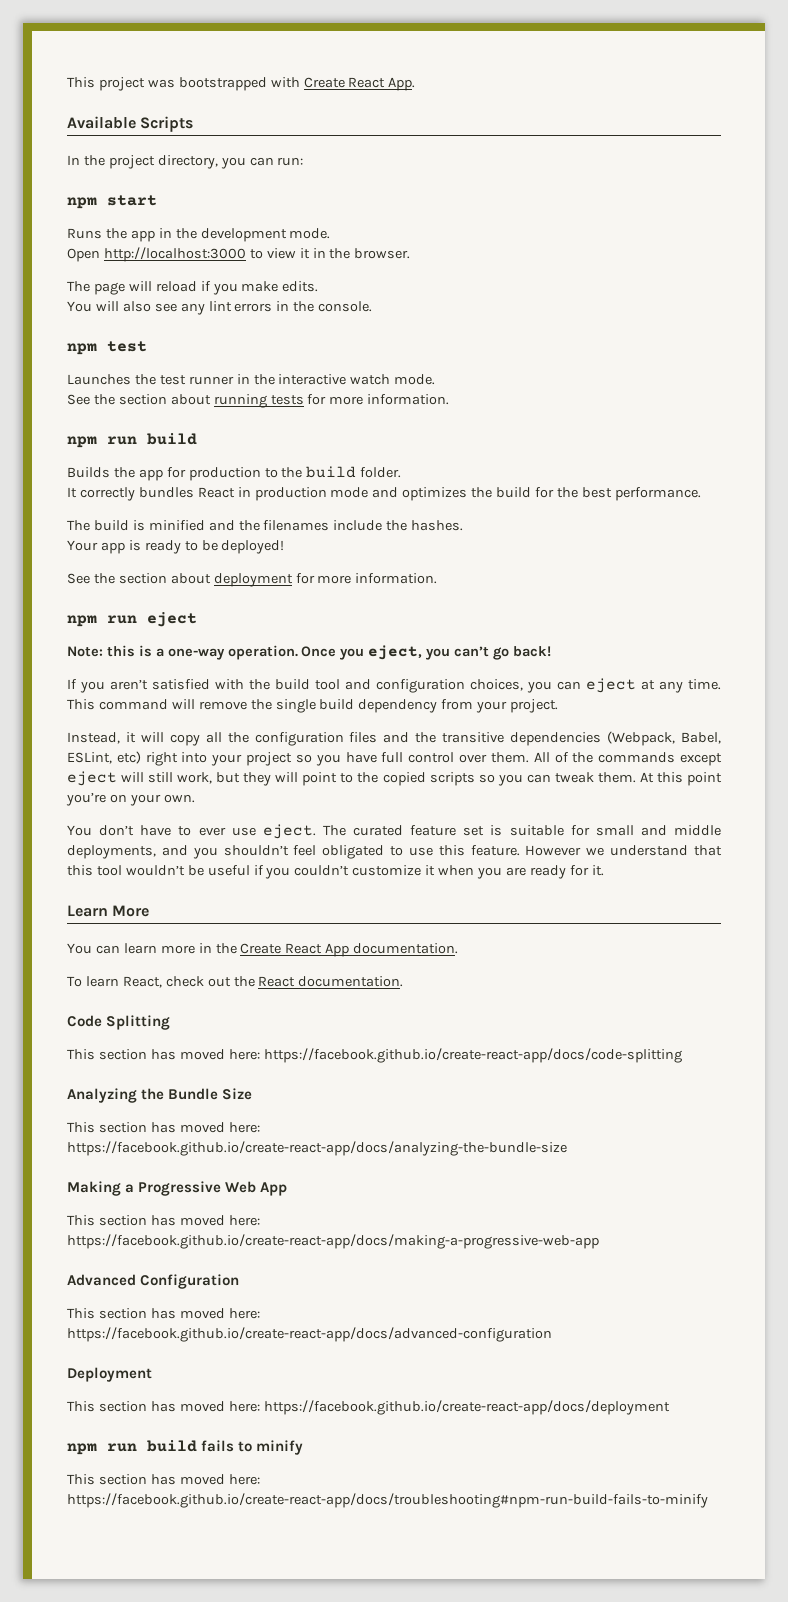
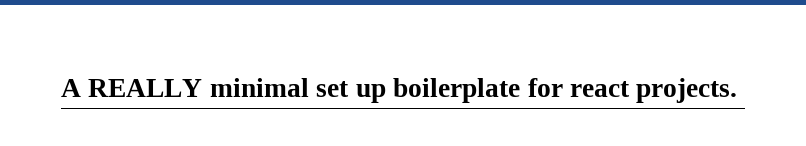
- This project was bootstrapped with Create React App.
- Available Scripts
- In the project directory, you can run:
- npm start
- Runs the app in the development mode.
- Open http://localhost:3000 to view it in the browser.
- The page will reload if you make edits.
- You will also see any lint errors in the console.
- npm test
- Launches the test runner in the interactive watch mode.
- See the section about running tests for more information.
- npm run build
- Builds the app for production to the build folder.
- It correctly bundles React in production mode and optimizes the build for the best performance.
- The build is minified and the filenames include the hashes.
- Your app is ready to be deployed!
- See the section about deployment for more information.
- npm run eject
- Note: this is a one-way operation. Once you eject, you can’t go back!
- If you aren’t satisfied with the build tool and configuration choices, you can eject at any time. This command will remove the single build dependency from your project.
- Instead, it will copy all the configuration files and the transitive dependencies (Webpack, Babel, ESLint, etc) right into your project so you have full control over them. All of the commands except eject will still work, but they will point to the copied scripts so you can tweak them. At this point you’re on your own.
- You don’t have to ever use eject. The curated feature set is suitable for small and middle deployments, and you shouldn’t feel obligated to use this feature. However we understand that this tool wouldn’t be useful if you couldn’t customize it when you are ready for it.
- Learn More
- You can learn more in the Create React App documentation.
- To learn React, check out the React documentation.
- Code Splitting
- This section has moved here: https://facebook.github.io/create-react-app/docs/code-splitting
- Analyzing the Bundle Size
- This section has moved here: https://facebook.github.io/create-react-app/docs/analyzing-the-bundle-size
- Making a Progressive Web App
- This section has moved here: https://facebook.github.io/create-react-app/docs/making-a-progressive-web-app
- Advanced Configuration
- This section has moved here: https://facebook.github.io/create-react-app/docs/advanced-configuration
- Deployment
- This section has moved here: https://facebook.github.io/create-react-app/docs/deployment
- npm run build fails to minify
- This section has moved here: https://facebook.github.io/create-react-app/docs/troubleshooting#npm-run-build-fails-to-minify
+ A REALLY minimal set up boilerplate for react projects.

